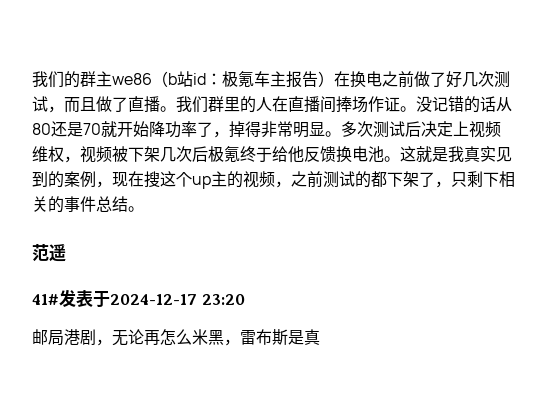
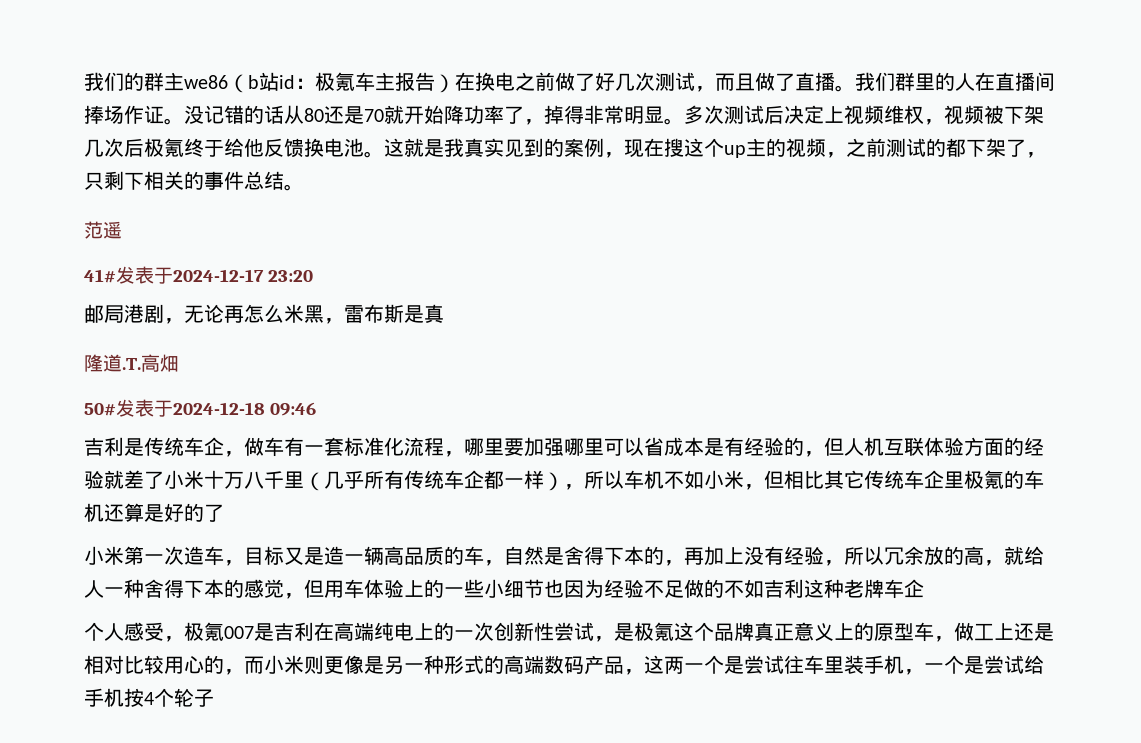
+ 隆道.T.高畑
+ 50#发表于2024-12-18 09:46
+ 吉利是传统车企，做车有一套标准化流程，哪里要加强哪里可以省成本是有经验的，但人机互联体验方面的经验就差了小米十万八千里（几乎所有传统车企都一样），所以车机不如小米，但相比其它传统车企里极氪的车机还算是好的了
+ 小米第一次造车，目标又是造一辆高品质的车，自然是舍得下本的，再加上没有经验，所以冗余放的高，就给人一种舍得下本的感觉，但用车体验上的一些小细节也因为经验不足做的不如吉利这种老牌车企
+ 个人感受，极氪007是吉利在高端纯电上的一次创新性尝试，是极氪这个品牌真正意义上的原型车，做工上还是相对比较用心的，而小米则更像是另一种形式的高端数码产品，这两一个是尝试往车里装手机，一个是尝试给手机按4个轮子

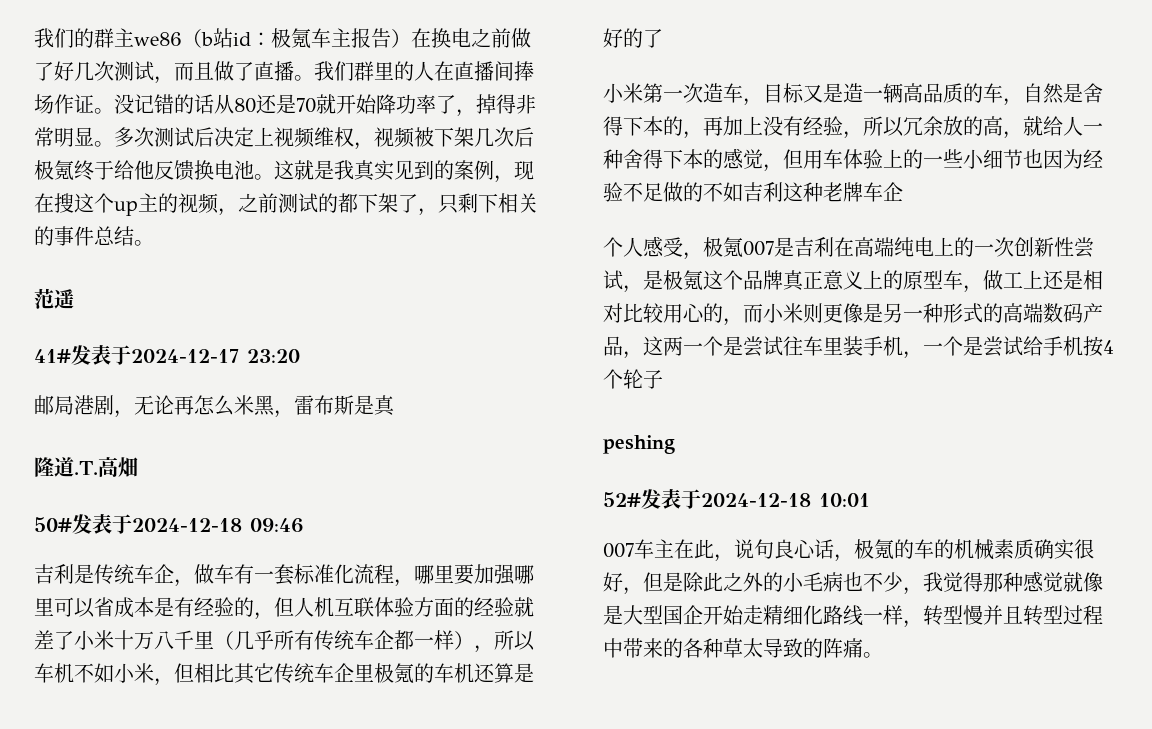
+ peshing
+ 52#发表于2024-12-18 10:01
+ 007车主在此，说句良心话，极氪的车的机械素质确实很好，但是除此之外的小毛病也不少，我觉得那种感觉就像是大型国企开始走精细化路线一样，转型慢并且转型过程中带来的各种草太导致的阵痛。

